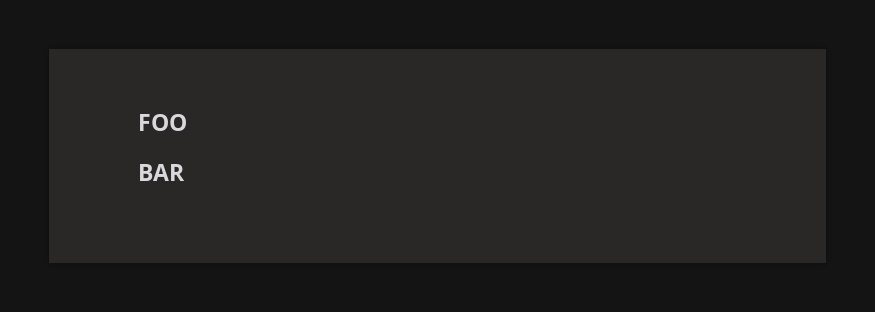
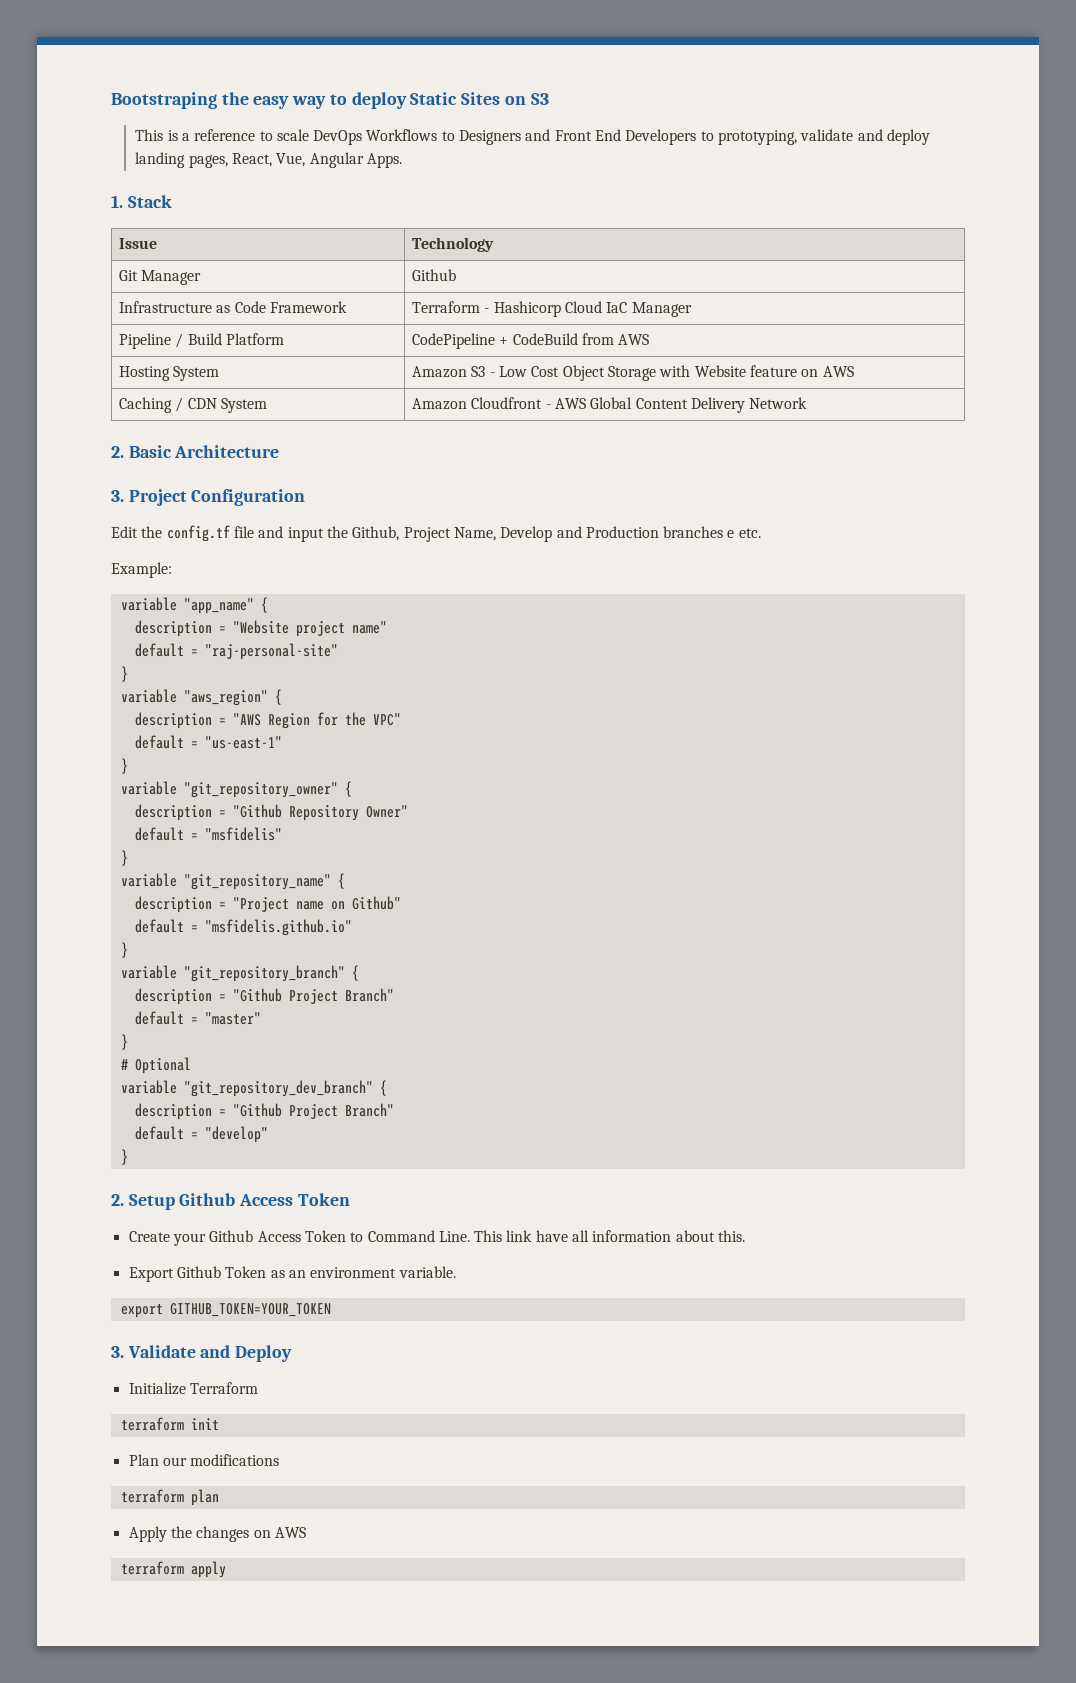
- FOO
- BAR
+ Bootstraping the easy way to deploy Static Sites on S3
+ This is a reference to scale DevOps Workflows to Designers and Front End Developers to prototyping, validate and deploy landing pages, React, Vue, Angular Apps.
+ 1. Stack
+ Issue | Technology
+ Git Manager | Github
+ Infrastructure as Code Framework | Terraform - Hashicorp Cloud IaC Manager
+ Pipeline / Build Platform | CodePipeline + CodeBuild from AWS
+ Hosting System | Amazon S3 - Low Cost Object Storage with Website feature on AWS
+ Caching / CDN System | Amazon Cloudfront - AWS Global Content Delivery Network
+ 2. Basic Architecture
+ 3. Project Configuration
+ Edit the config.tf file and input the Github, Project Name, Develop and Production branches e etc.
+ Example:
+ variable "app_name" {
+ description = "Website project name"
+ default = "raj-personal-site"
+ }
+ variable "aws_region" {
+ description = "AWS Region for the VPC"
+ default = "us-east-1"
+ }
+ variable "git_repository_owner" {
+ description = "Github Repository Owner"
+ default = "msfidelis"
+ }
+ variable "git_repository_name" {
+ description = "Project name on Github"
+ default = "msfidelis.github.io"
+ }
+ variable "git_repository_branch" {
+ description = "Github Project Branch"
+ default = "master"
+ }
+ # Optional
+ variable "git_repository_dev_branch" {
+ description = "Github Project Branch"
+ default = "develop"
+ }
+ 2. Setup Github Access Token
+ Create your Github Access Token to Command Line. This link have all information about this.
+ Export Github Token as an environment variable.
+ export GITHUB_TOKEN=YOUR_TOKEN
+ 3. Validate and Deploy
+ Initialize Terraform
+ terraform init
+ Plan our modifications
+ terraform plan
+ Apply the changes on AWS
+ terraform apply

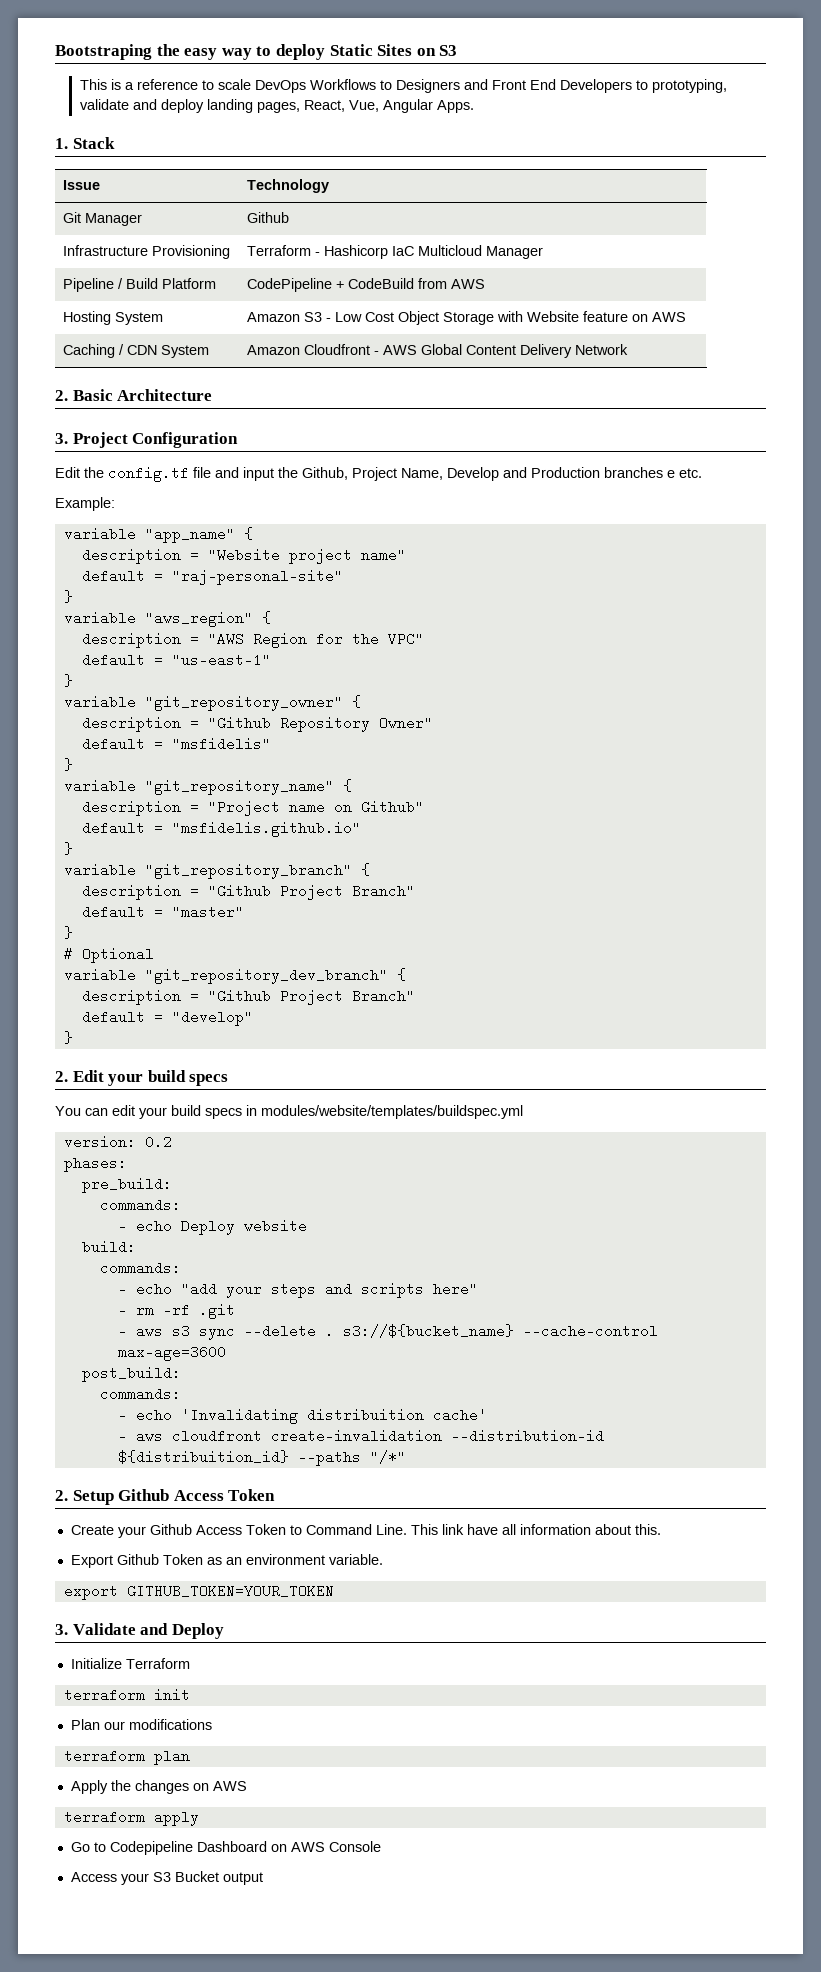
- Infrastructure as Code Framework | Terraform - Hashicorp Cloud IaC Manager
+ Infrastructure Provisioning | Terraform - Hashicorp IaC Multicloud Manager
+ 2. Edit your build specs
+ You can edit your build specs in modules/website/templates/buildspec.yml
+ version: 0.2
+ phases:
+ pre_build:
+ commands:
+ - echo Deploy website
+ build:
+ commands:
+ - echo "add your steps and scripts here"
+ - rm -rf .git
+ - aws s3 sync --delete . s3://${bucket_name} --cache-control max-age=3600
+ post_build:
+ commands:
+ - echo 'Invalidating distribuition cache'
+ - aws cloudfront create-invalidation --distribution-id ${distribuition_id} --paths "/*"
+ Go to Codepipeline Dashboard on AWS Console
+ Access your S3 Bucket output

